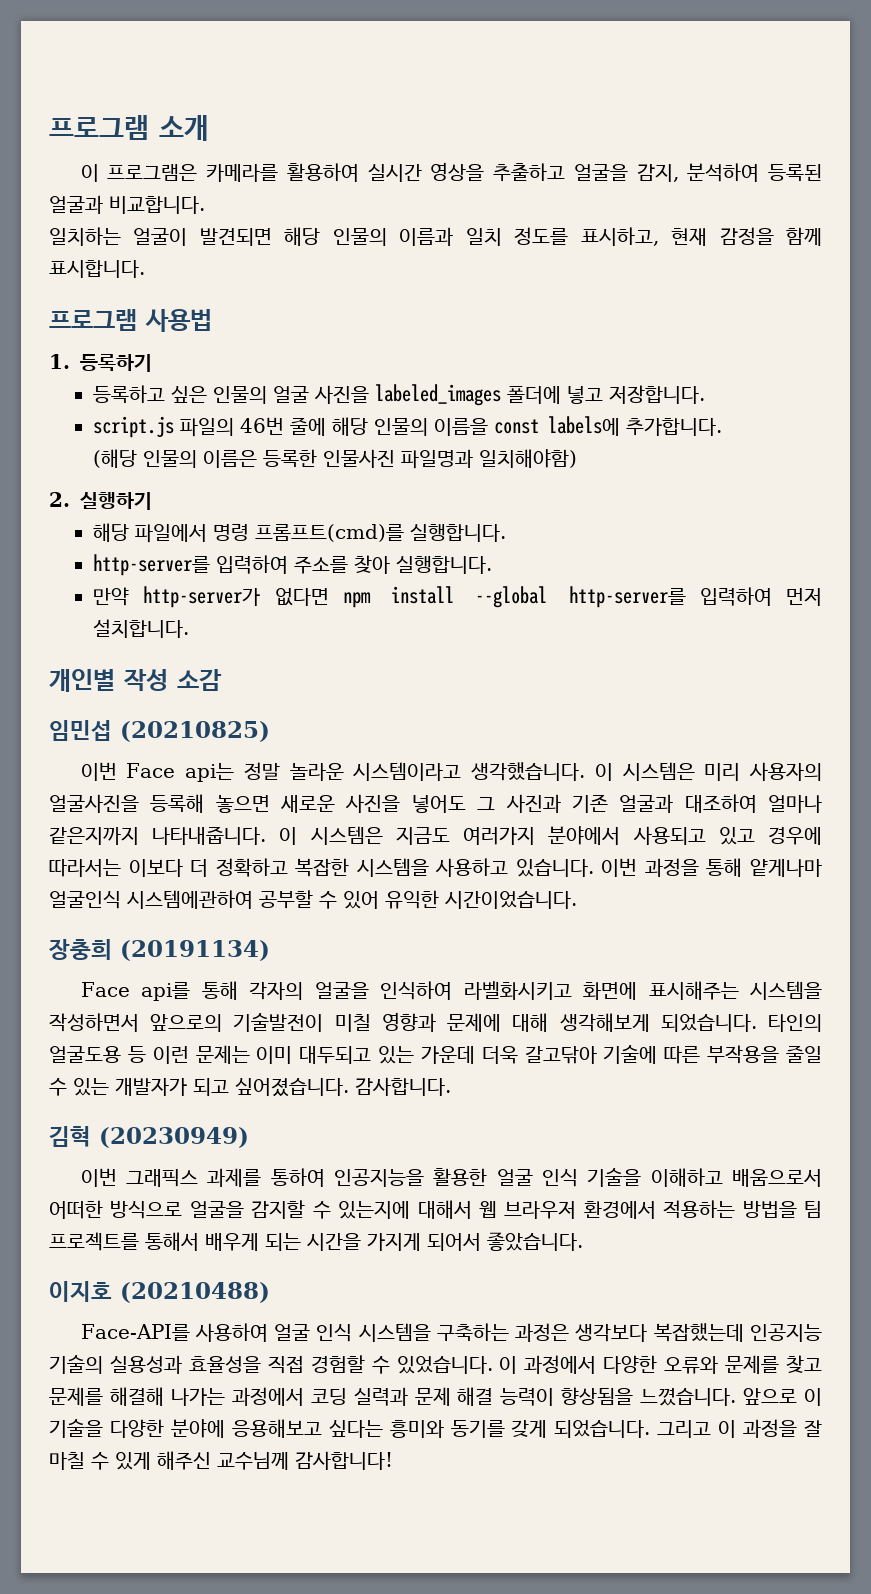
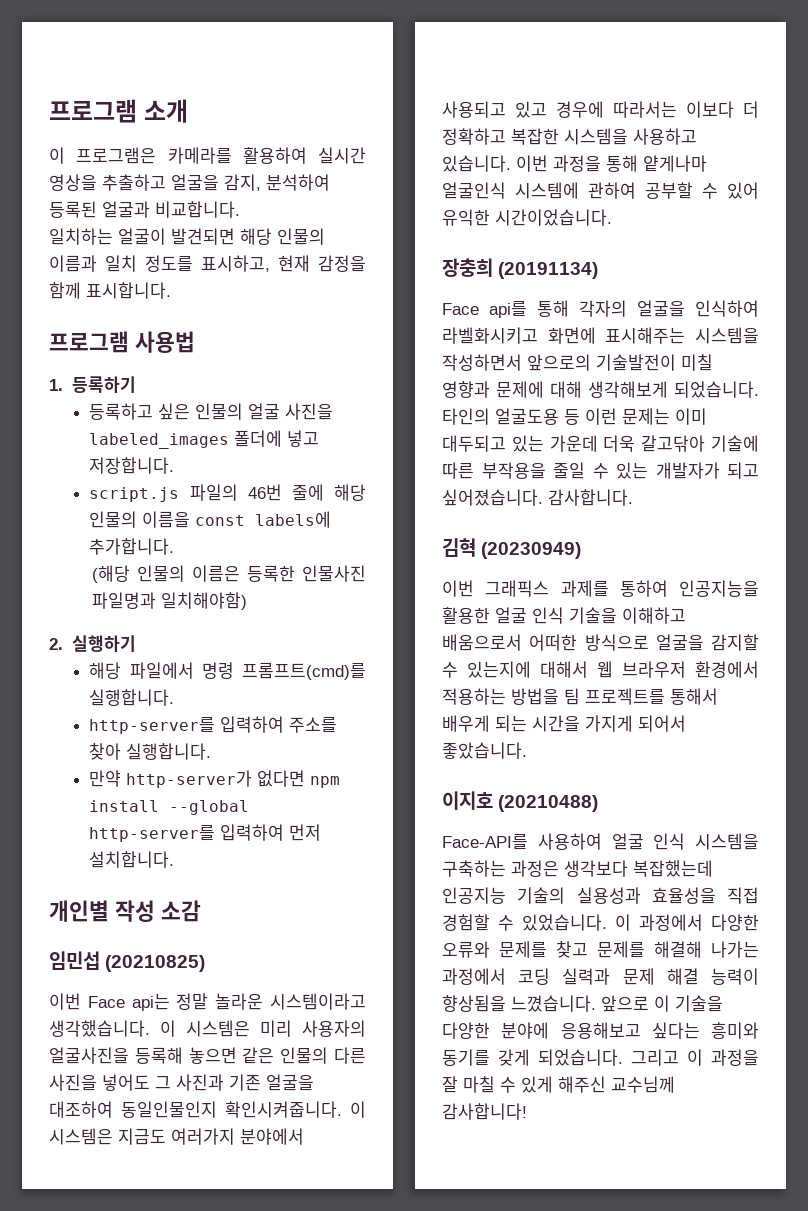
- 이 시스템은 미리 사용자의 얼굴사진을 등록해 놓으면 새로운 사진을 넣어도 그 사진과 기존 얼굴과 대조하여 얼마나 같은지까지 나타내줍니다.
+ 이 시스템은 미리 사용자의 얼굴사진을 등록해 놓으면 같은 인물의 다른 사진을 넣어도 그 사진과 기존 얼굴을 대조하여 동일인물인지 확인시켜줍니다.
- 이번 과정을 통해 얕게나마 얼굴인식 시스템에관하여 공부할 수 있어 유익한 시간이었습니다.
+ 이번 과정을 통해 얕게나마 얼굴인식 시스템에 관하여 공부할 수 있어 유익한 시간이었습니다.

